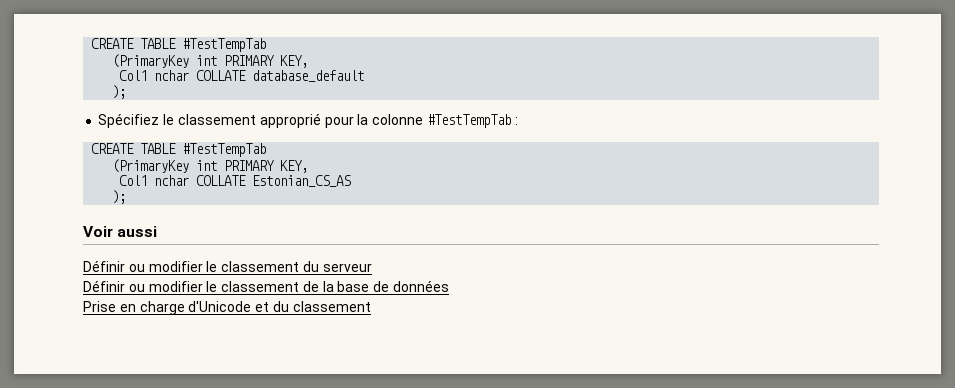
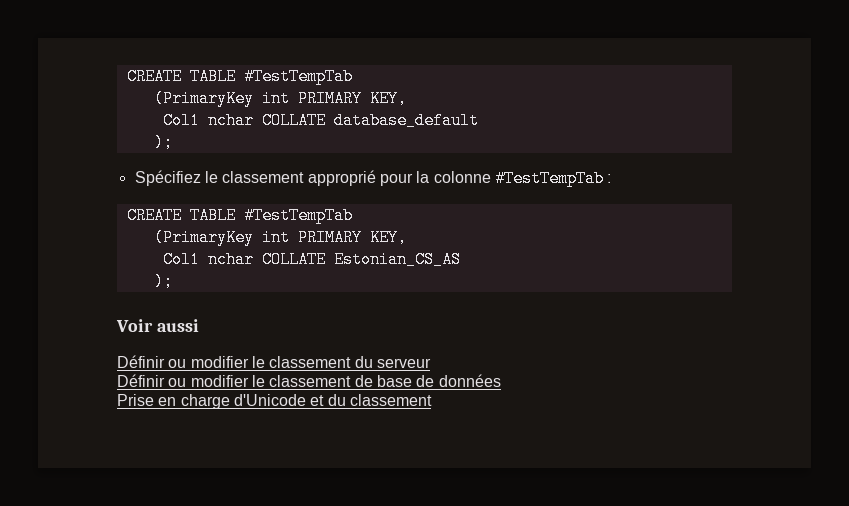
- Définir ou modifier le classement de la base de données
+ Définir ou modifier le classement de base de données

